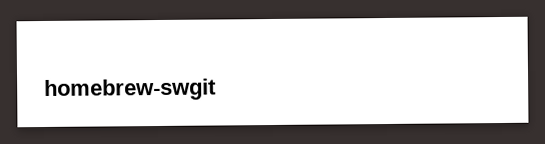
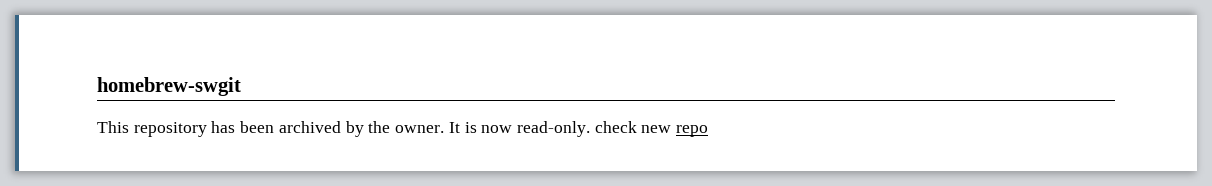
+ This repository has been archived by the owner. It is now read-only. check new repo

